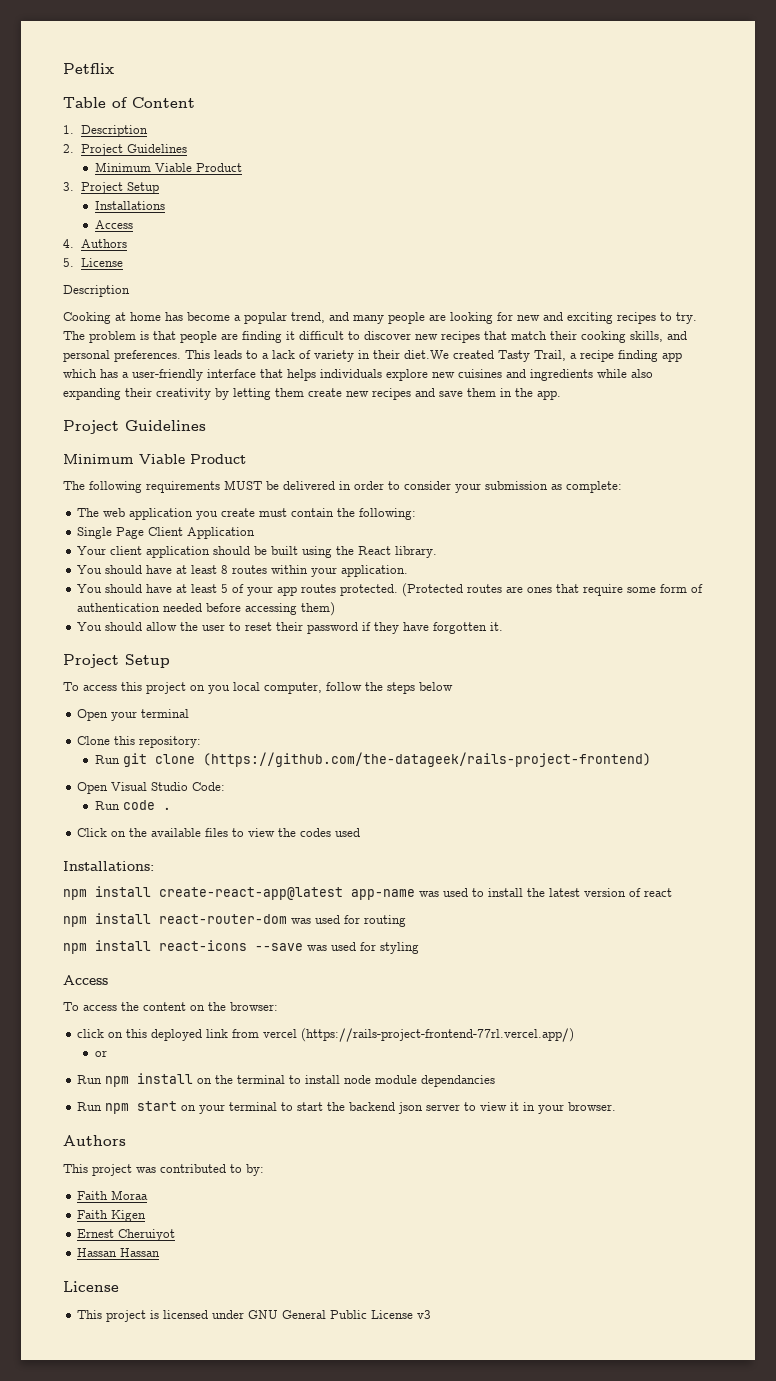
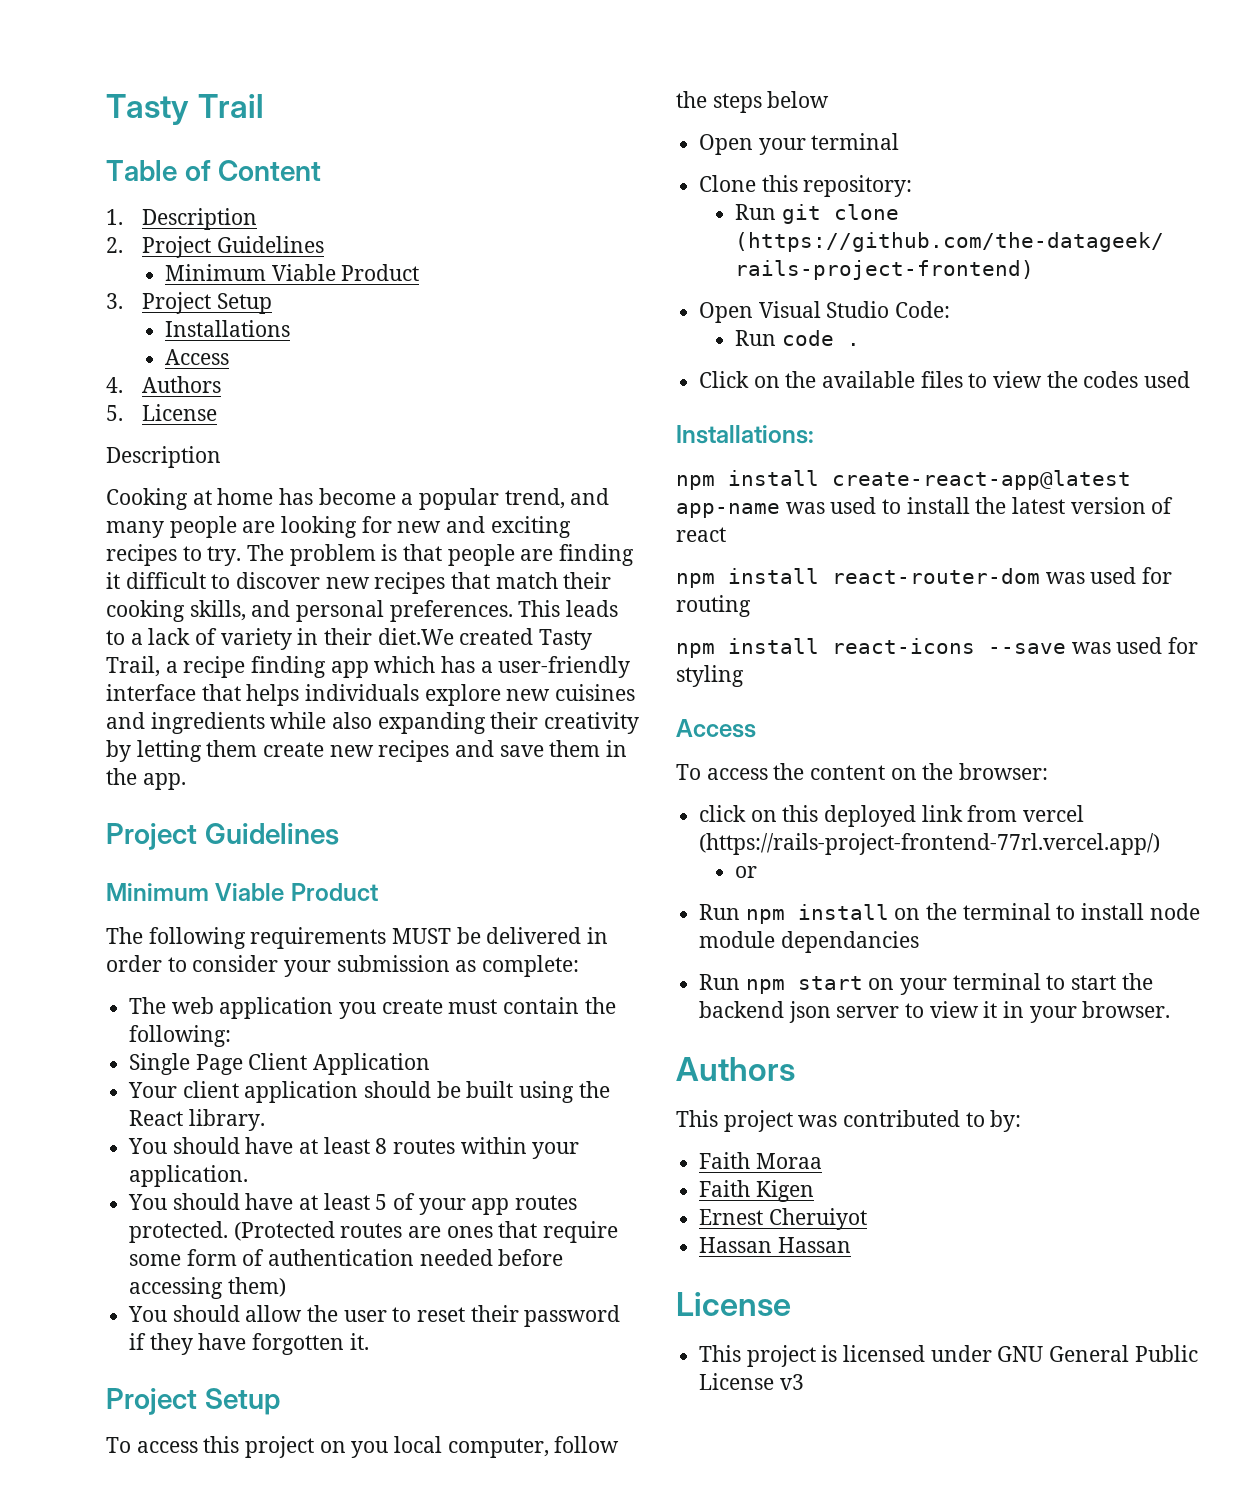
- Petflix
+ Tasty Trail

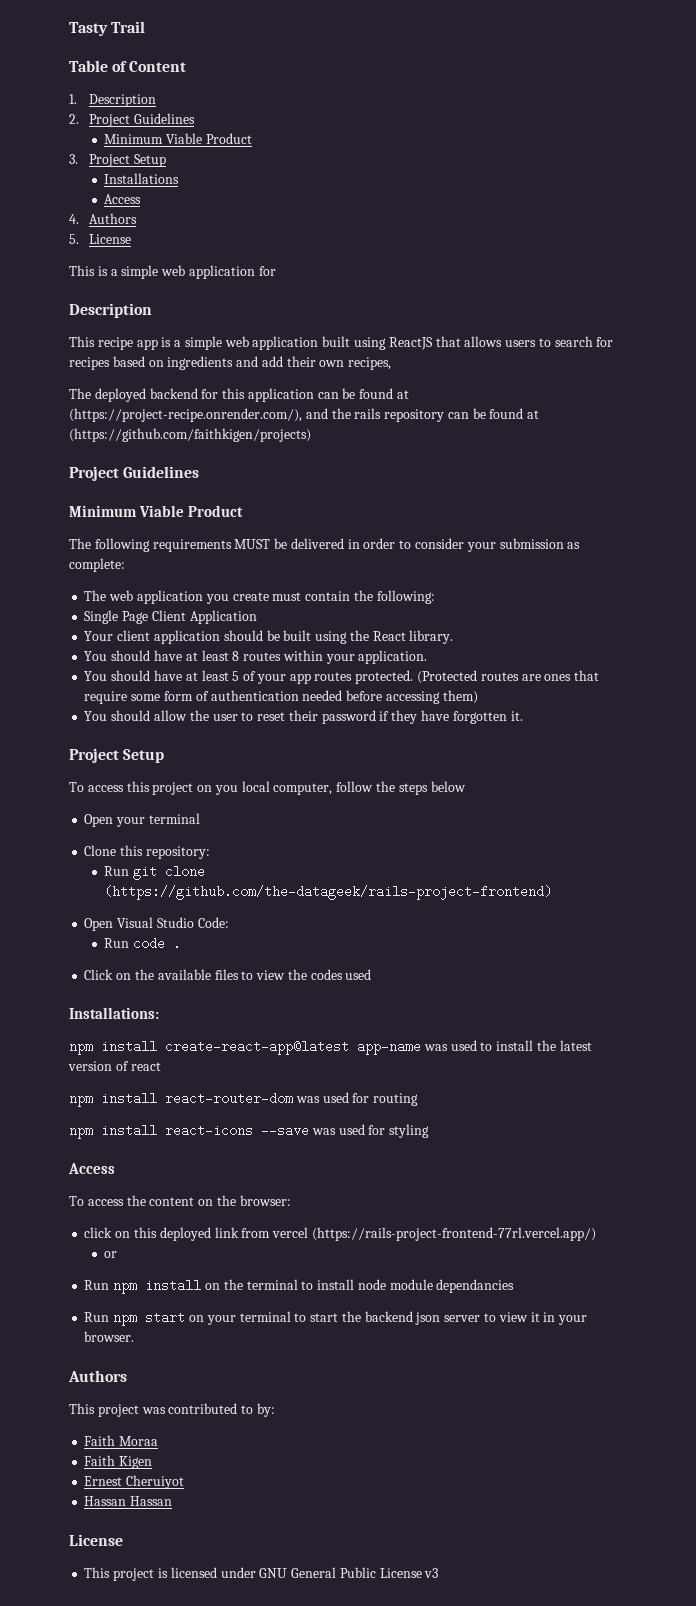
  5. License
+ This is a simple web application for
  Description
- Cooking at home has become a popular trend, and many people are looking for new and exciting recipes to try. The problem is that people are finding it difficult to discover new recipes that match their cooking skills, and personal preferences. This leads to a lack of variety in their diet.We created Tasty Trail, a recipe finding app which has a user-friendly interface that helps individuals explore new cuisines and ingredients while also expanding their creativity by letting them create new recipes and save them in the app.
+ This recipe app is a simple web application built using ReactJS that allows users to search for recipes based on ingredients and add their own recipes,
+ The deployed backend for this application can be found at (https://project-recipe.onrender.com/), and the rails repository can be found at (https://github.com/faithkigen/projects)

